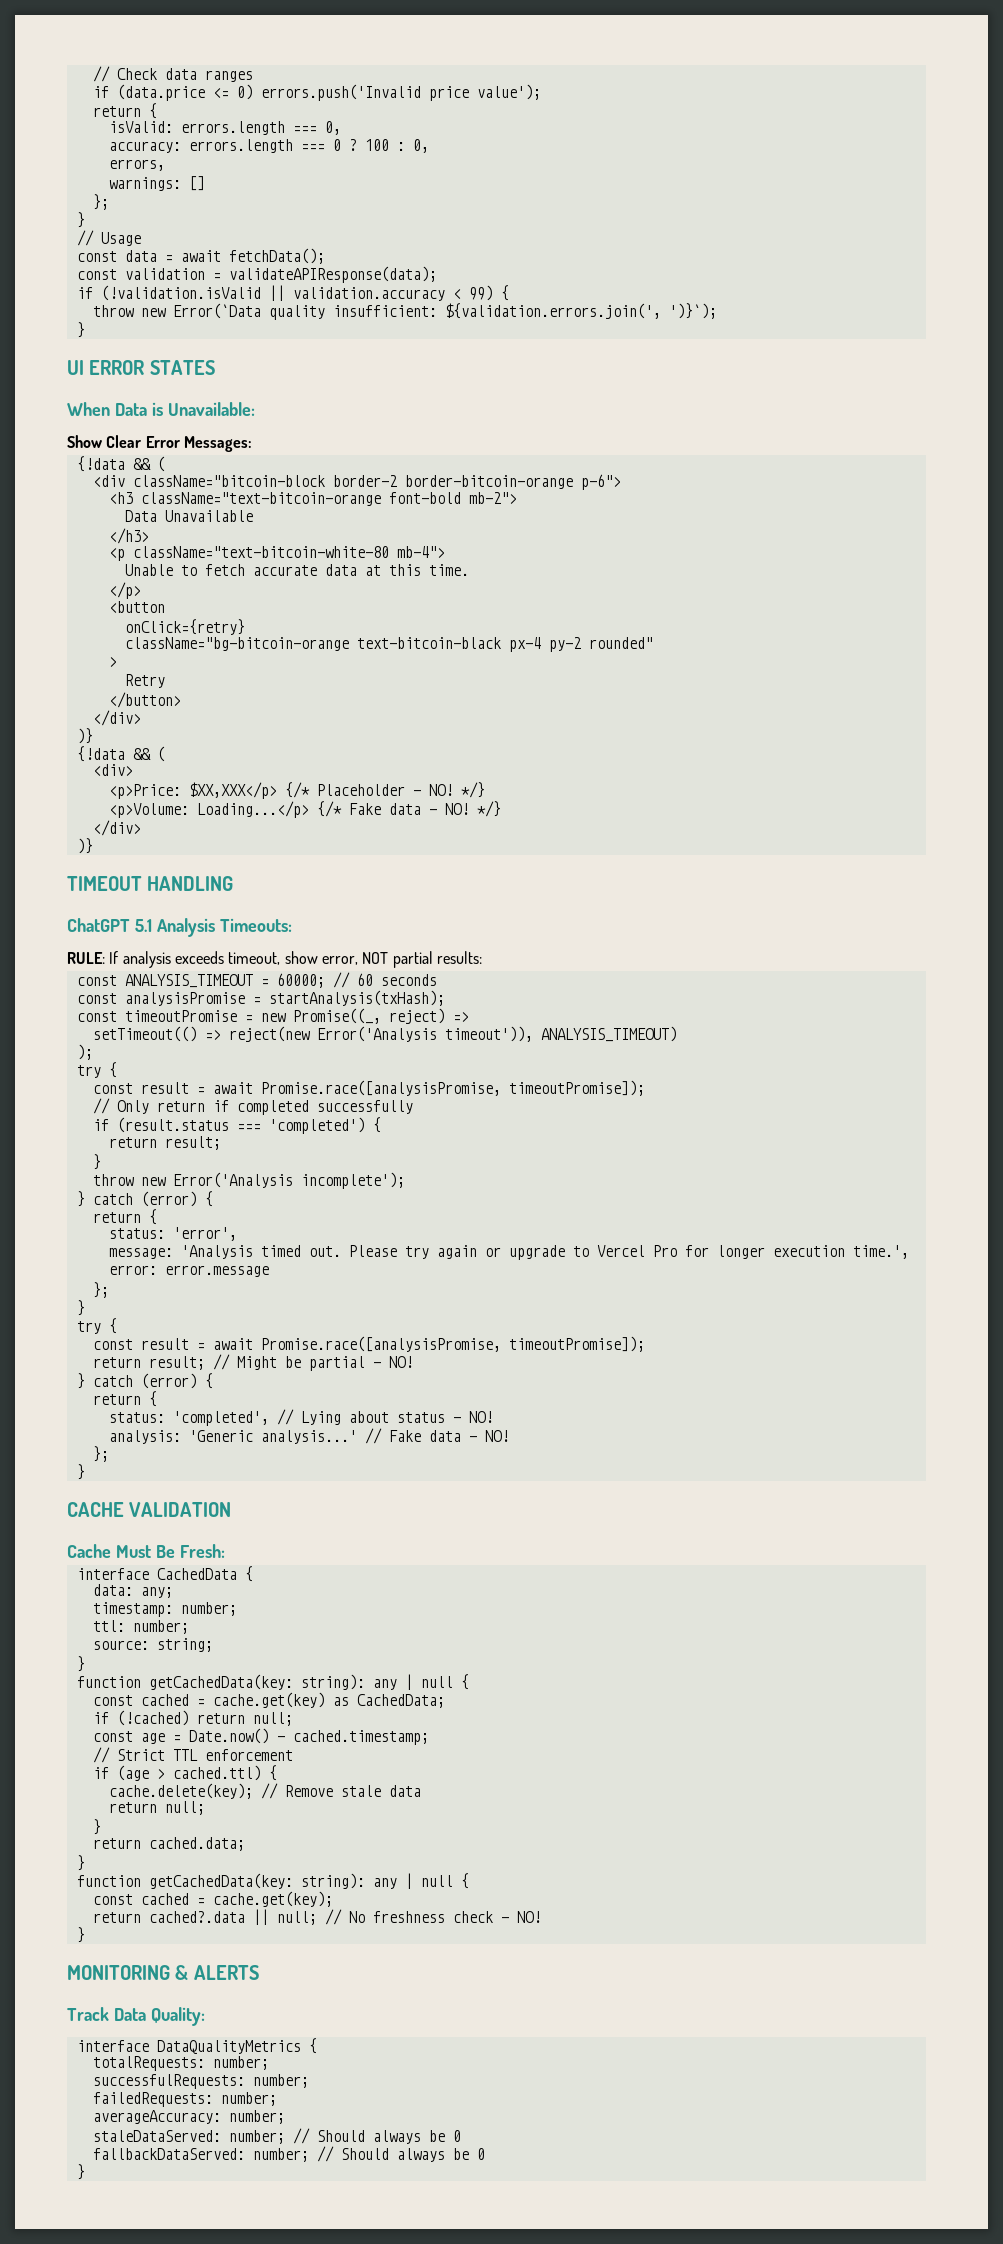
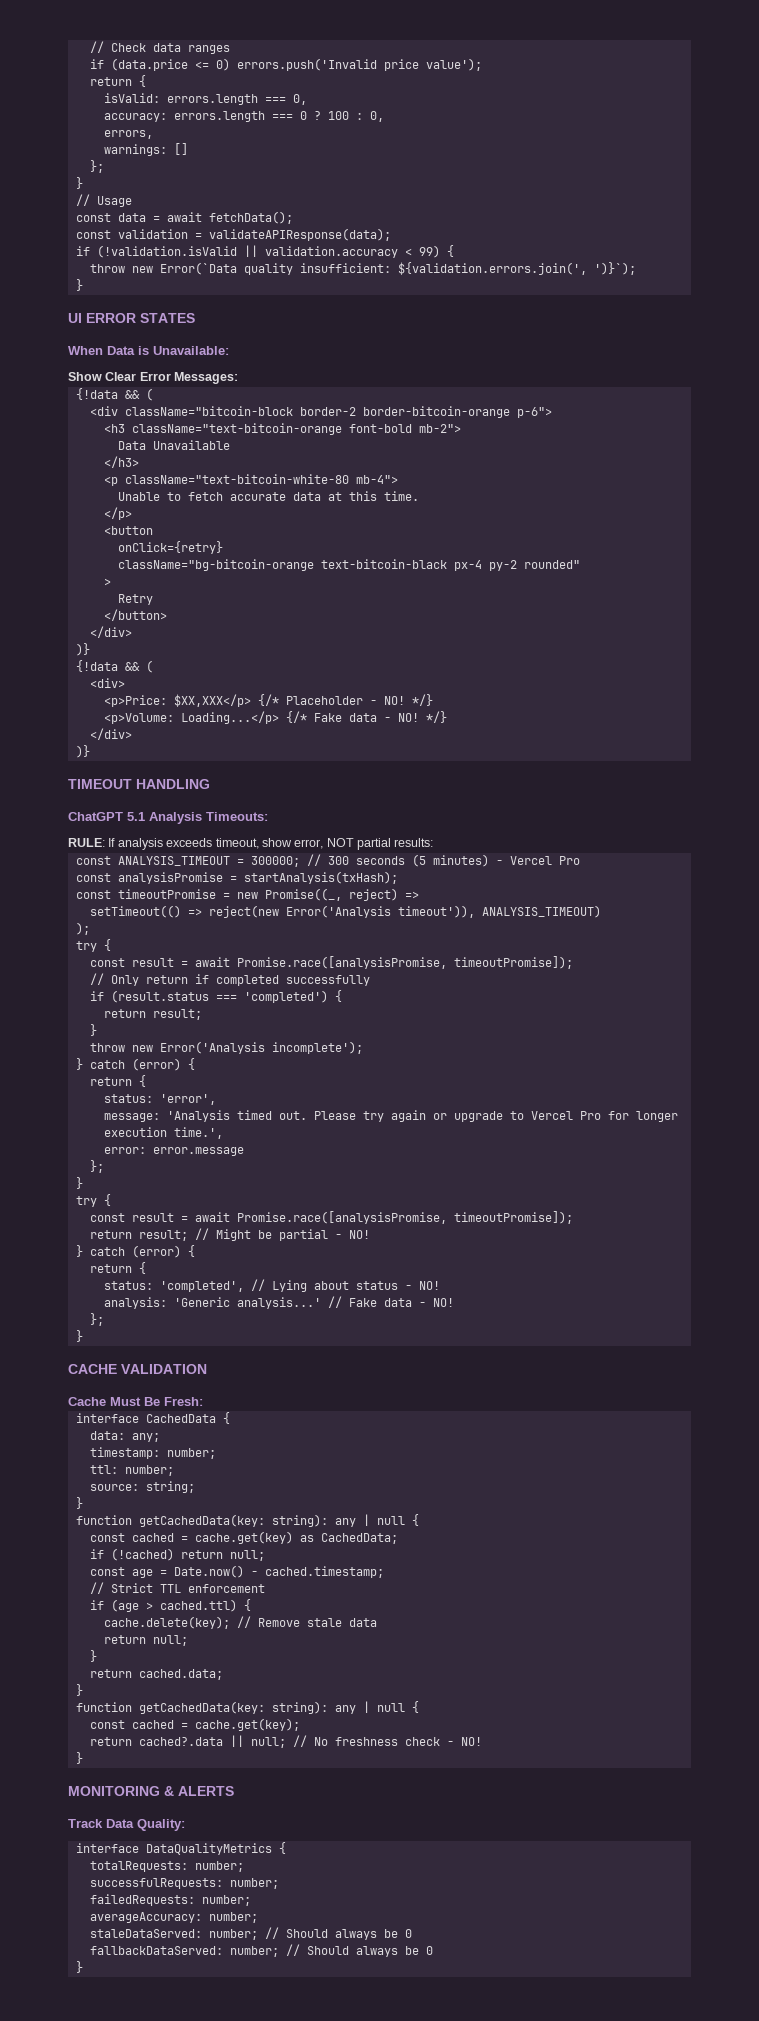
- const ANALYSIS_TIMEOUT = 60000; // 60 seconds
+ const ANALYSIS_TIMEOUT = 300000; // 300 seconds (5 minutes) - Vercel Pro

